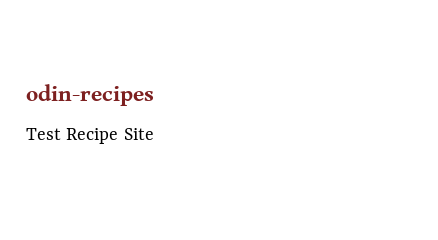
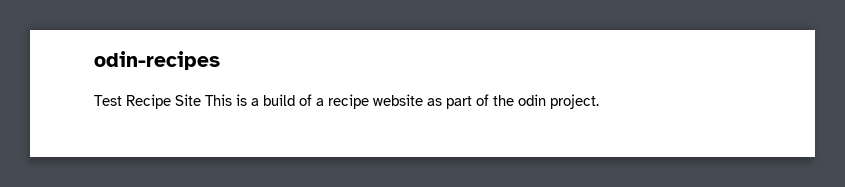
- Test Recipe Site
+ Test Recipe Site This is a build of a recipe website as part of the odin project.

